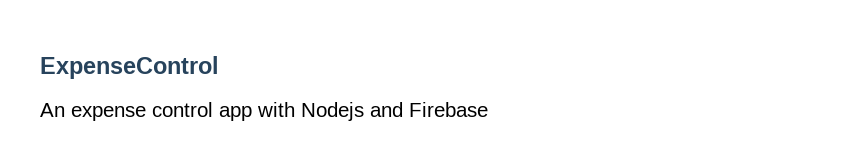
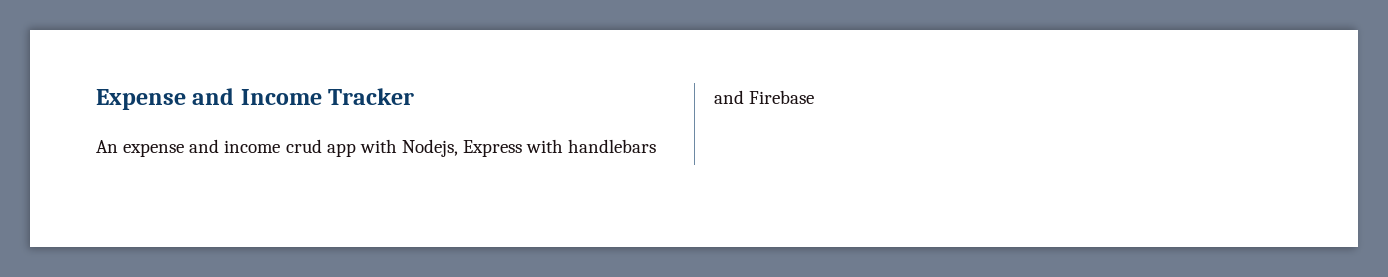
- ExpenseControl
- An expense control app with Nodejs and Firebase
+ Expense and Income Tracker
+ An expense and income crud app with Nodejs, Express with handlebars and Firebase

